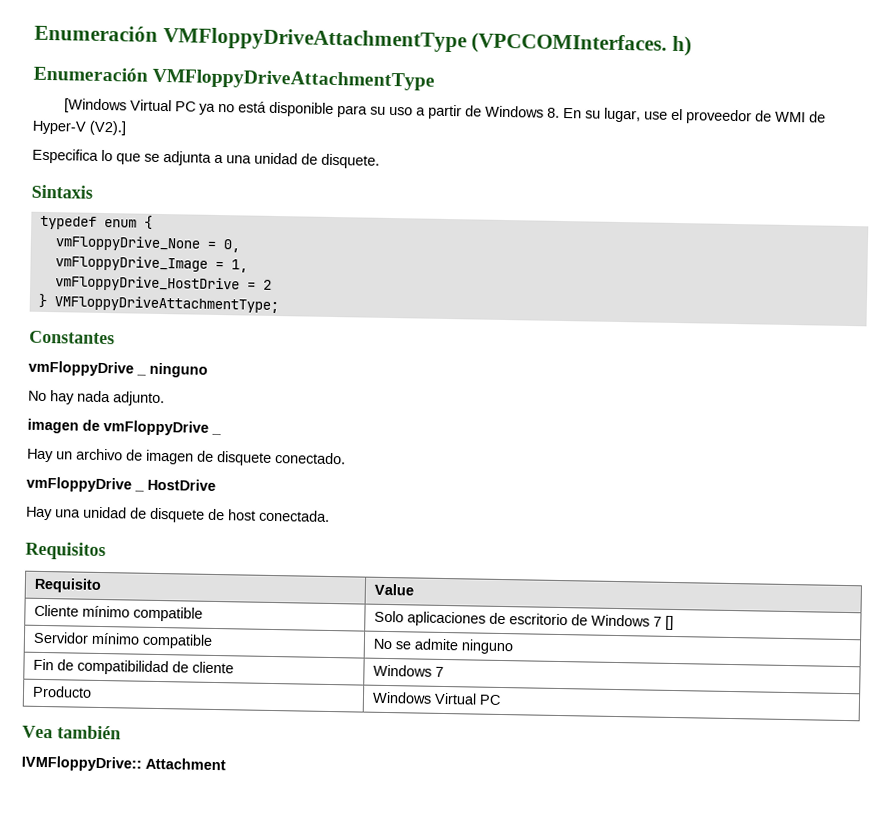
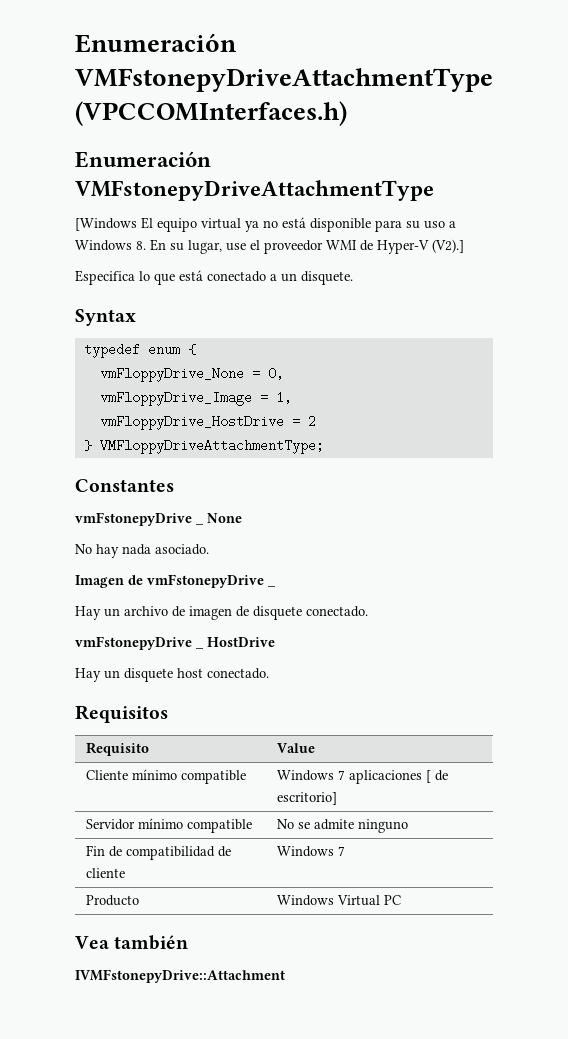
- Enumeración VMFloppyDriveAttachmentType (VPCCOMInterfaces. h)
- Enumeración VMFloppyDriveAttachmentType
+ Enumeración VMFstonepyDriveAttachmentType (VPCCOMInterfaces.h)
+ Enumeración VMFstonepyDriveAttachmentType
- [Windows Virtual PC ya no está disponible para su uso a partir de Windows 8. En su lugar, use el proveedor de WMI de Hyper-V (V2).]
+ [Windows El equipo virtual ya no está disponible para su uso a Windows 8. En su lugar, use el proveedor WMI de Hyper-V (V2).]
- Especifica lo que se adjunta a una unidad de disquete.
+ Especifica lo que está conectado a un disquete.
- Sintaxis
+ Syntax
- vmFloppyDrive _ ninguno
+ vmFstonepyDrive _ None
- No hay nada adjunto.
- imagen de vmFloppyDrive _
+ No hay nada asociado.
+ Imagen de vmFstonepyDrive _
- vmFloppyDrive _ HostDrive
+ vmFstonepyDrive _ HostDrive
- Hay una unidad de disquete de host conectada.
+ Hay un disquete host conectado.
- Cliente mínimo compatible | Solo aplicaciones de escritorio de Windows 7 []
+ Cliente mínimo compatible | Windows 7 aplicaciones [ de escritorio]
- IVMFloppyDrive:: Attachment
+ IVMFstonepyDrive::Attachment

